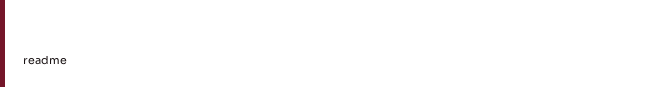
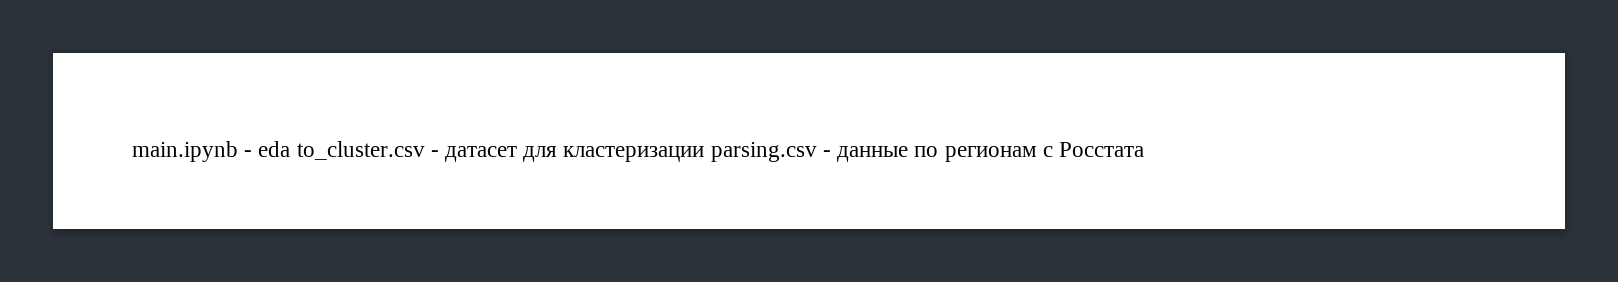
- readme
+ main.ipynb - eda to_cluster.csv - датасет для кластеризации parsing.csv - данные по регионам с Росстата

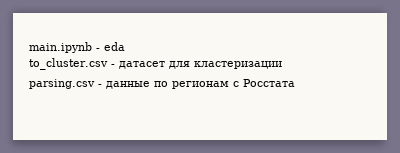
- main.ipynb - eda to_cluster.csv - датасет для кластеризации parsing.csv - данные по регионам с Росстата
+ main.ipynb - eda
+ to_cluster.csv - датасет для кластеризации
+ parsing.csv - данные по регионам с Росстата

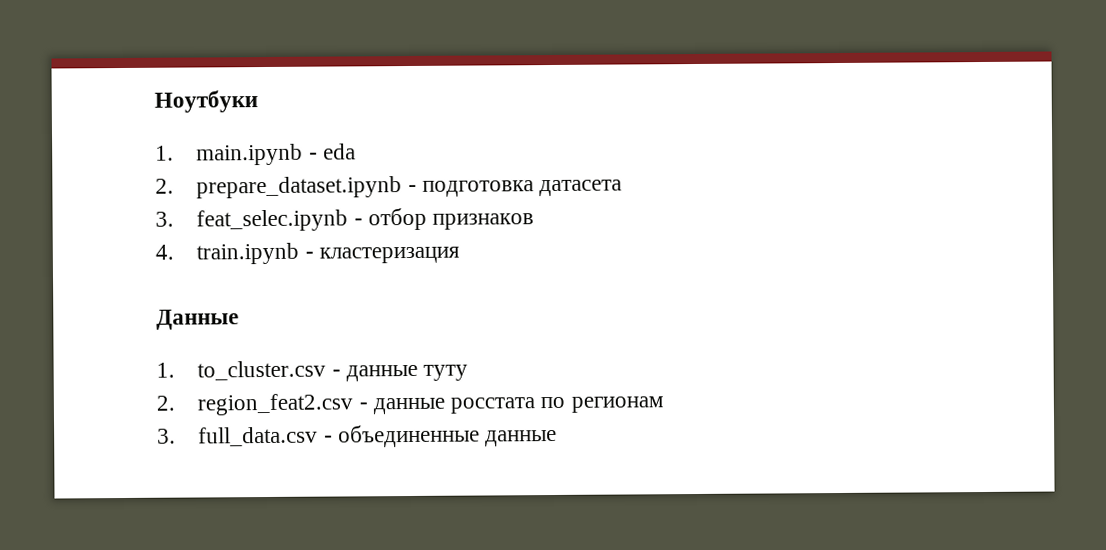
- main.ipynb - eda
+ Ноутбуки
+ 1. main.ipynb - eda
- to_cluster.csv - датасет для кластеризации
- parsing.csv - данные по регионам с Росстата
+ 2. prepare_dataset.ipynb - подготовка датасета
+ 3. feat_selec.ipynb - отбор признаков
+ 4. train.ipynb - кластеризация
+ Данные
+ 1. to_cluster.csv - данные туту
+ 2. region_feat2.csv - данные росстата по регионам
+ 3. full_data.csv - объединенные данные

